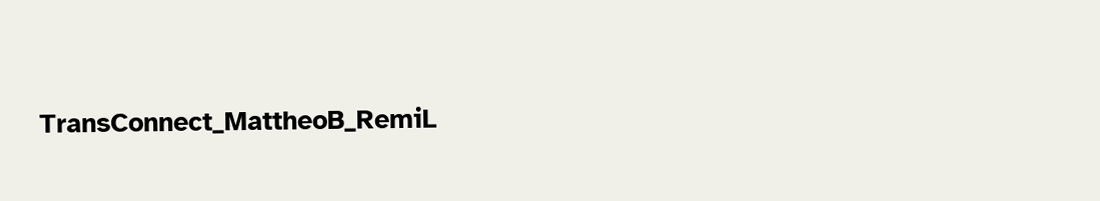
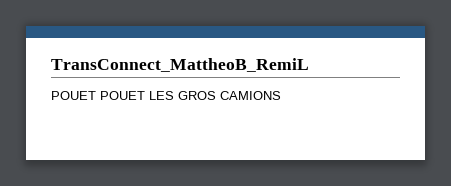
+ POUET POUET LES GROS CAMIONS

